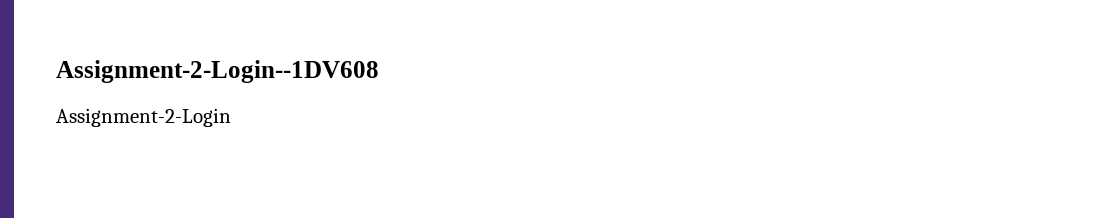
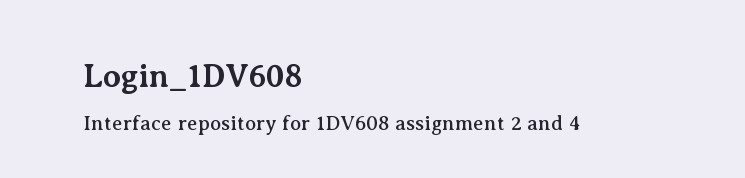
- Assignment-2-Login--1DV608
- Assignment-2-Login
+ Login_1DV608
+ Interface repository for 1DV608 assignment 2 and 4

